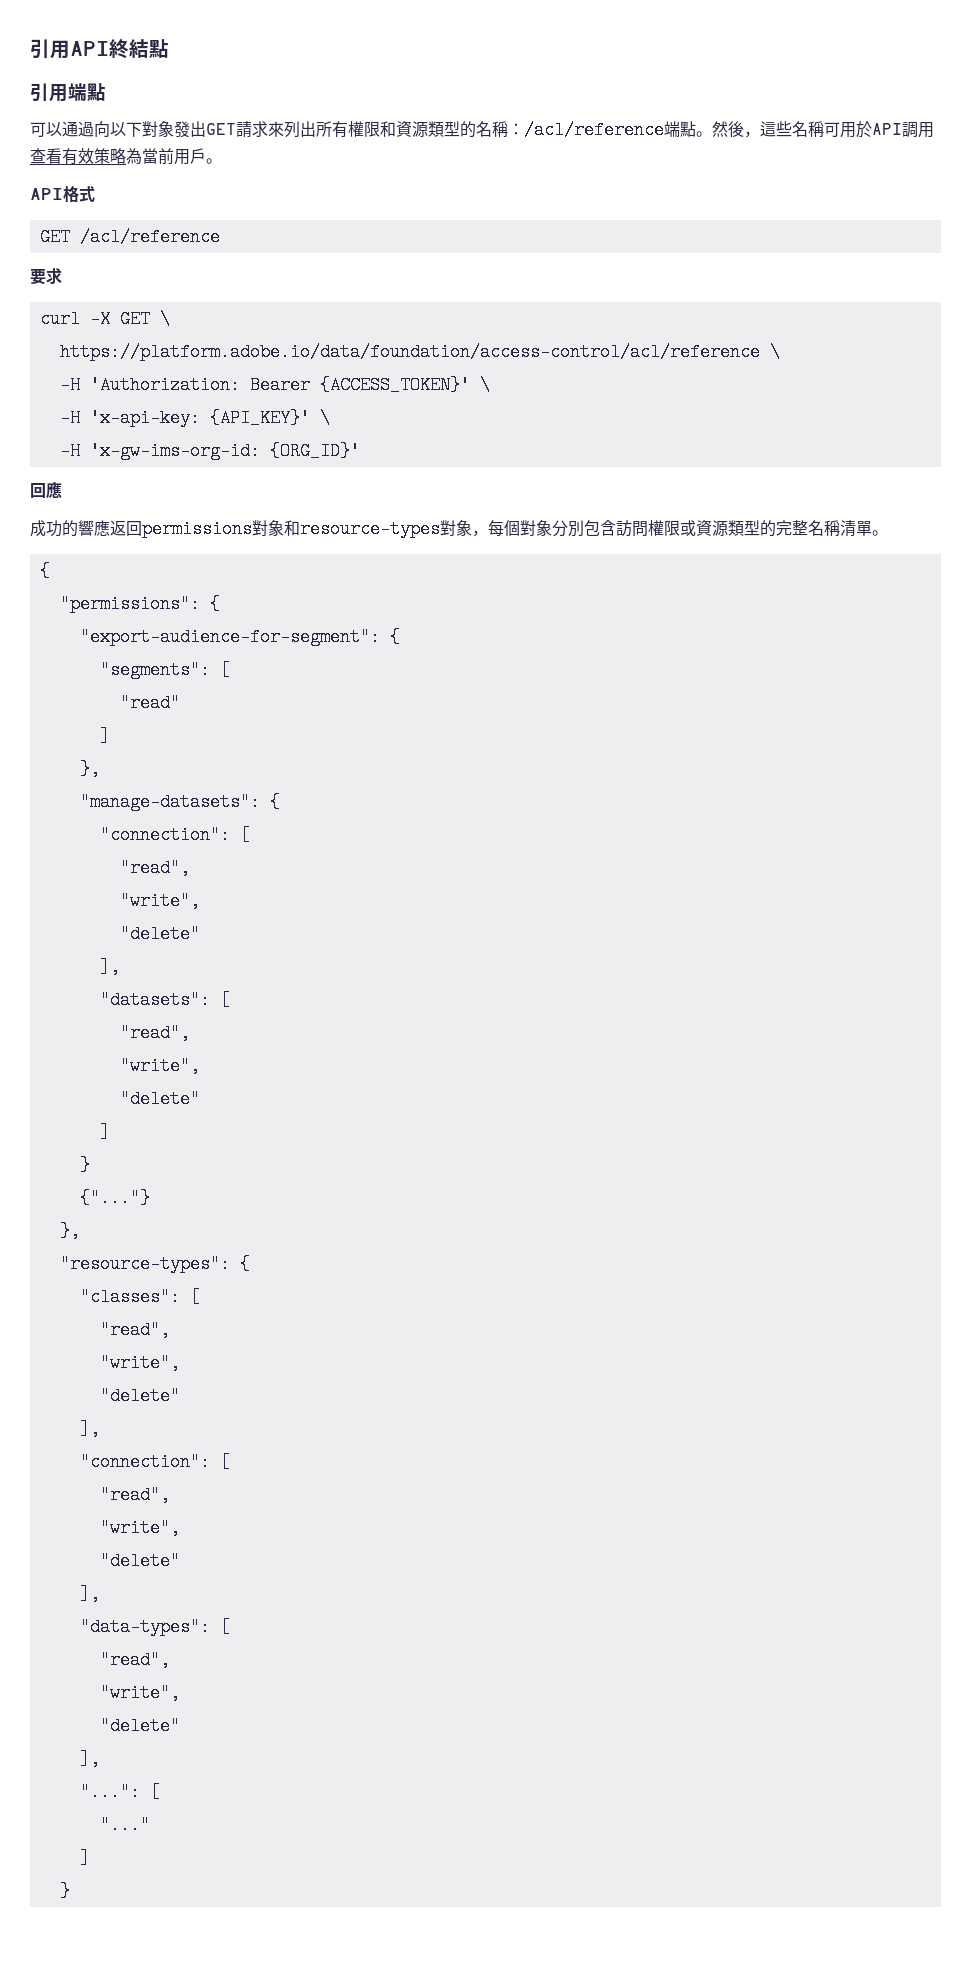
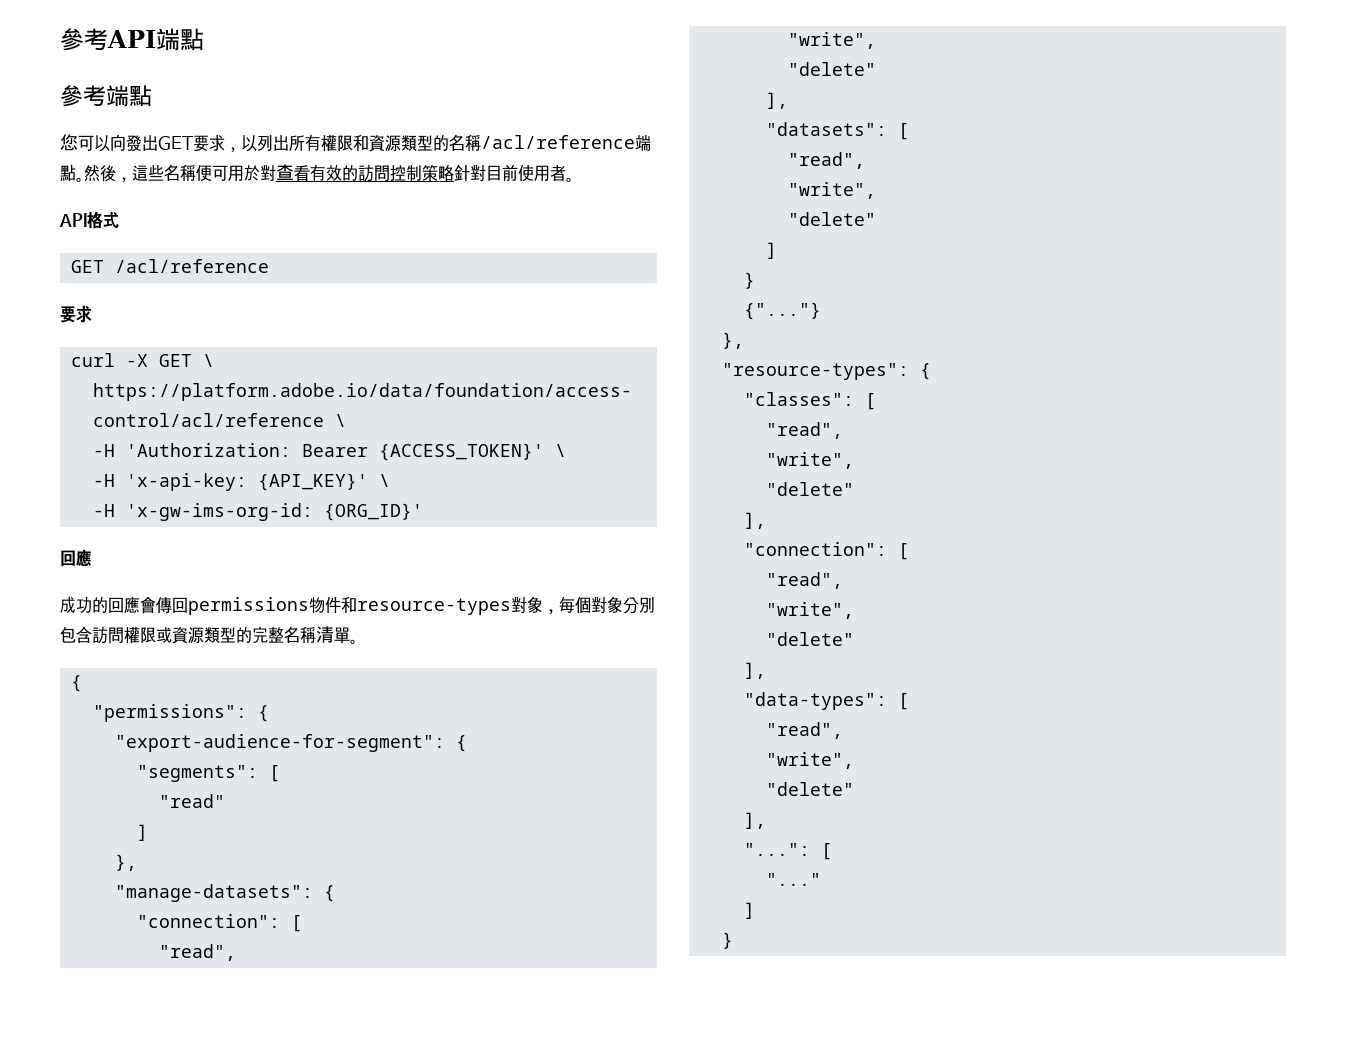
- 引用API終結點
- 引用端點
- 可以通過向以下對象發出GET請求來列出所有權限和資源類型的名稱：/acl/reference端點。
+ 參考API端點
+ 參考端點
+ 您可以向發出GET要求，以列出所有權限和資源類型的名稱/acl/reference端點。
- 然後，這些名稱可用於API調用查看有效策略為當前用戶。
+ 然後，這些名稱便可用於對查看有效的訪問控制策略針對目前使用者。
- 成功的響應返回permissions對象和resource-types對象，每個對象分別包含訪問權限或資源類型的完整名稱清單。
+ 成功的回應會傳回permissions物件和resource-types對象，每個對象分別包含訪問權限或資源類型的完整名稱清單。

